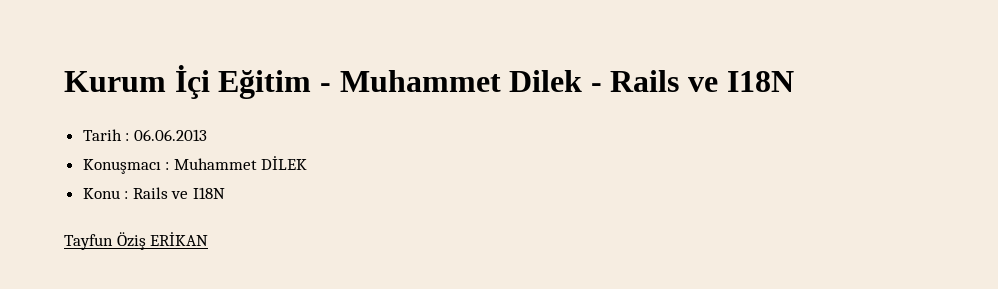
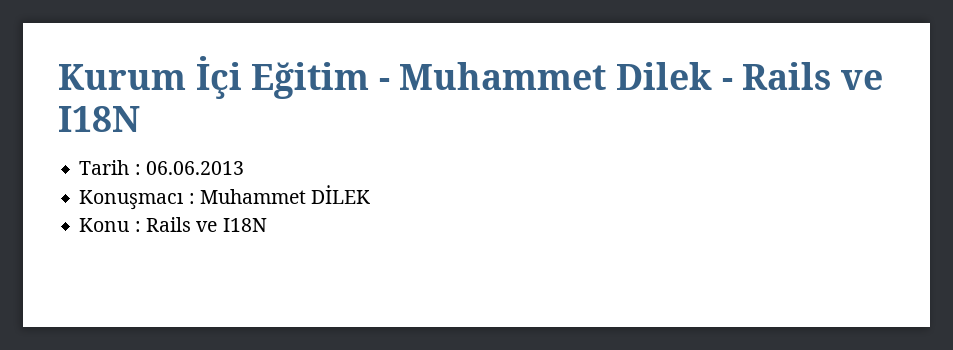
- Tayfun Öziş ERİKAN

